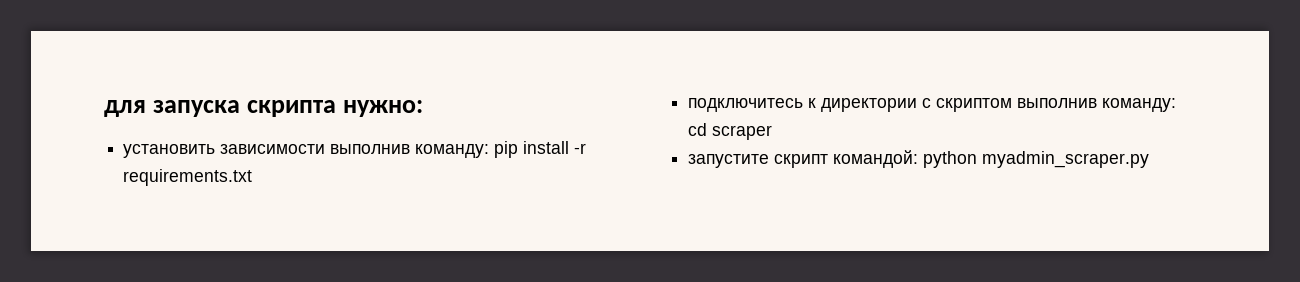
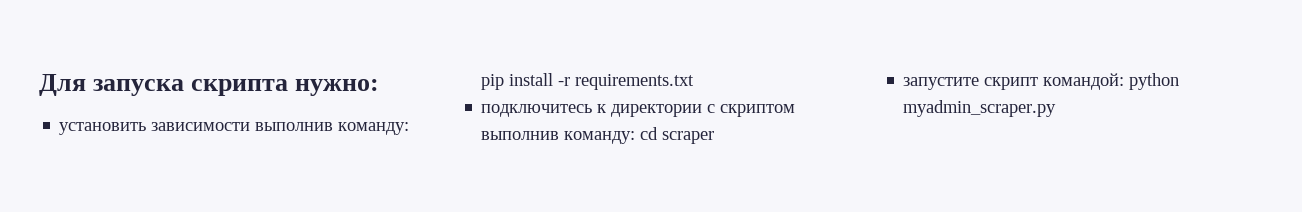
- для запуска скрипта нужно:
+ Для запуска скрипта нужно:

